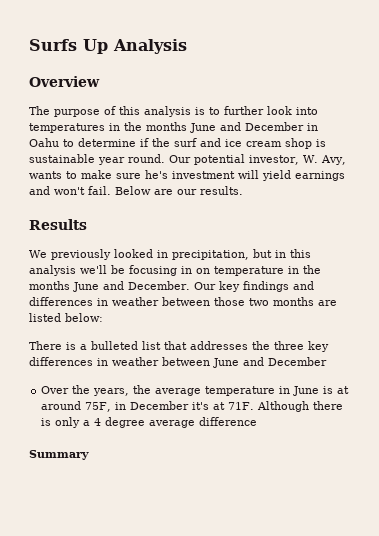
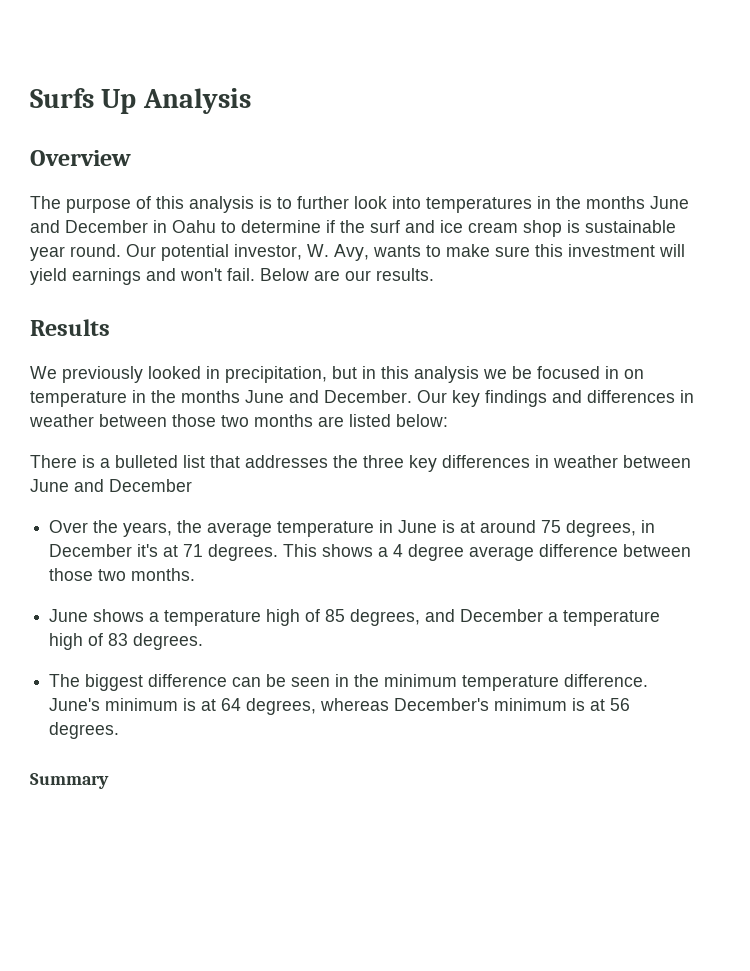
- Our potential investor, W. Avy, wants to make sure he's investment will yield earnings and won't fail.
+ Our potential investor, W. Avy, wants to make sure this investment will yield earnings and won't fail.
- We previously looked in precipitation, but in this analysis we'll be focusing in on temperature in the months June and December.
+ We previously looked in precipitation, but in this analysis we be focused in on temperature in the months June and December.
- Over the years, the average temperature in June is at around 75F, in December it's at 71F. Although there is only a 4 degree average difference
+ Over the years, the average temperature in June is at around 75 degrees, in December it's at 71 degrees. This shows a 4 degree average difference between those two months.
+ June shows a temperature high of 85 degrees, and December a temperature high of 83 degrees.
+ The biggest difference can be seen in the minimum temperature difference. June's minimum is at 64 degrees, whereas December's minimum is at 56 degrees.

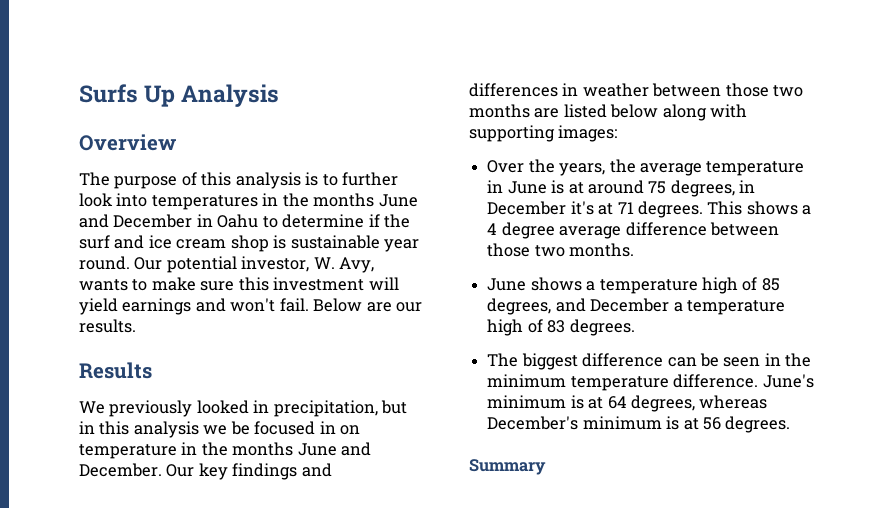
- Our key findings and differences in weather between those two months are listed below:
- There is a bulleted list that addresses the three key differences in weather between June and December
+ Our key findings and differences in weather between those two months are listed below along with supporting images:

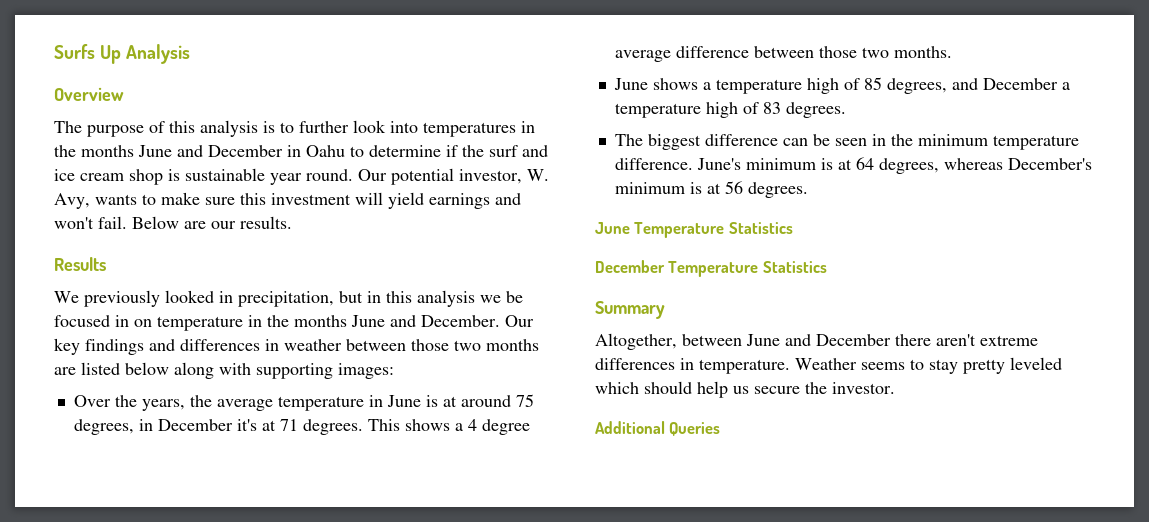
+ June Temperature Statistics
+ December Temperature Statistics
  Summary
+ Altogether, between June and December there aren't extreme differences in temperature. Weather seems to stay pretty leveled which should help us secure the investor.
+ Additional Queries

